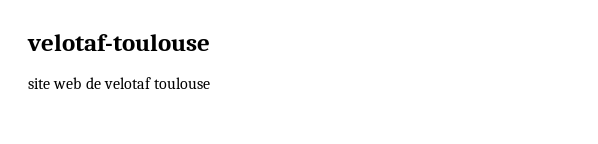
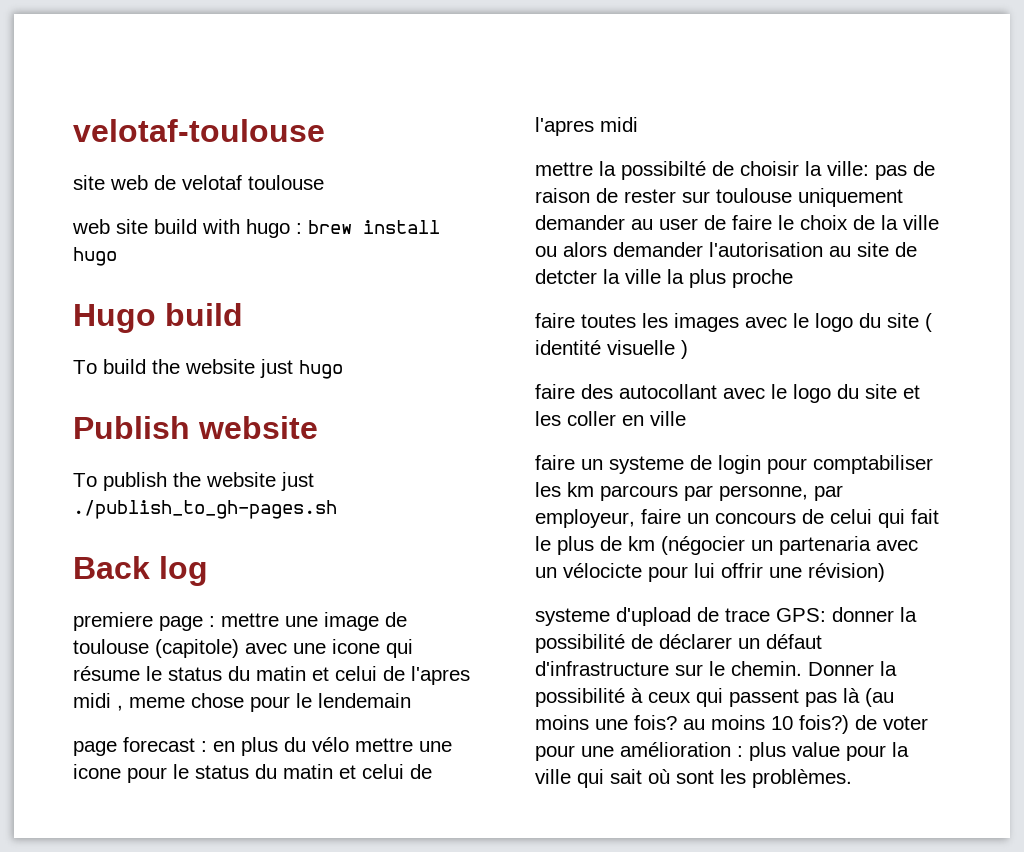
+ web site build with hugo : brew install hugo
+ Hugo build
+ To build the website just hugo
+ Publish website
+ To publish the website just ./publish_to_gh-pages.sh
+ Back log
+ premiere page : mettre une image de toulouse (capitole) avec une icone qui résume le status du matin et celui de l'apres midi , meme chose pour le lendemain
+ page forecast : en plus du vélo mettre une icone pour le status du matin et celui de l'apres midi
+ mettre la possibilté de choisir la ville: pas de raison de rester sur toulouse uniquement demander au user de faire le choix de la ville ou alors demander l'autorisation au site de detcter la ville la plus proche
+ faire toutes les images avec le logo du site ( identité visuelle )
+ faire des autocollant avec le logo du site et les coller en ville
+ faire un systeme de login pour comptabiliser les km parcours par personne, par employeur, faire un concours de celui qui fait le plus de km (négocier un partenaria avec un vélocicte pour lui offrir une révision)
+ systeme d'upload de trace GPS: donner la possibilité de déclarer un défaut d'infrastructure sur le chemin. Donner la possibilité à ceux qui passent pas là (au moins une fois? au moins 10 fois?) de voter pour une amélioration : plus value pour la ville qui sait où sont les problèmes.

